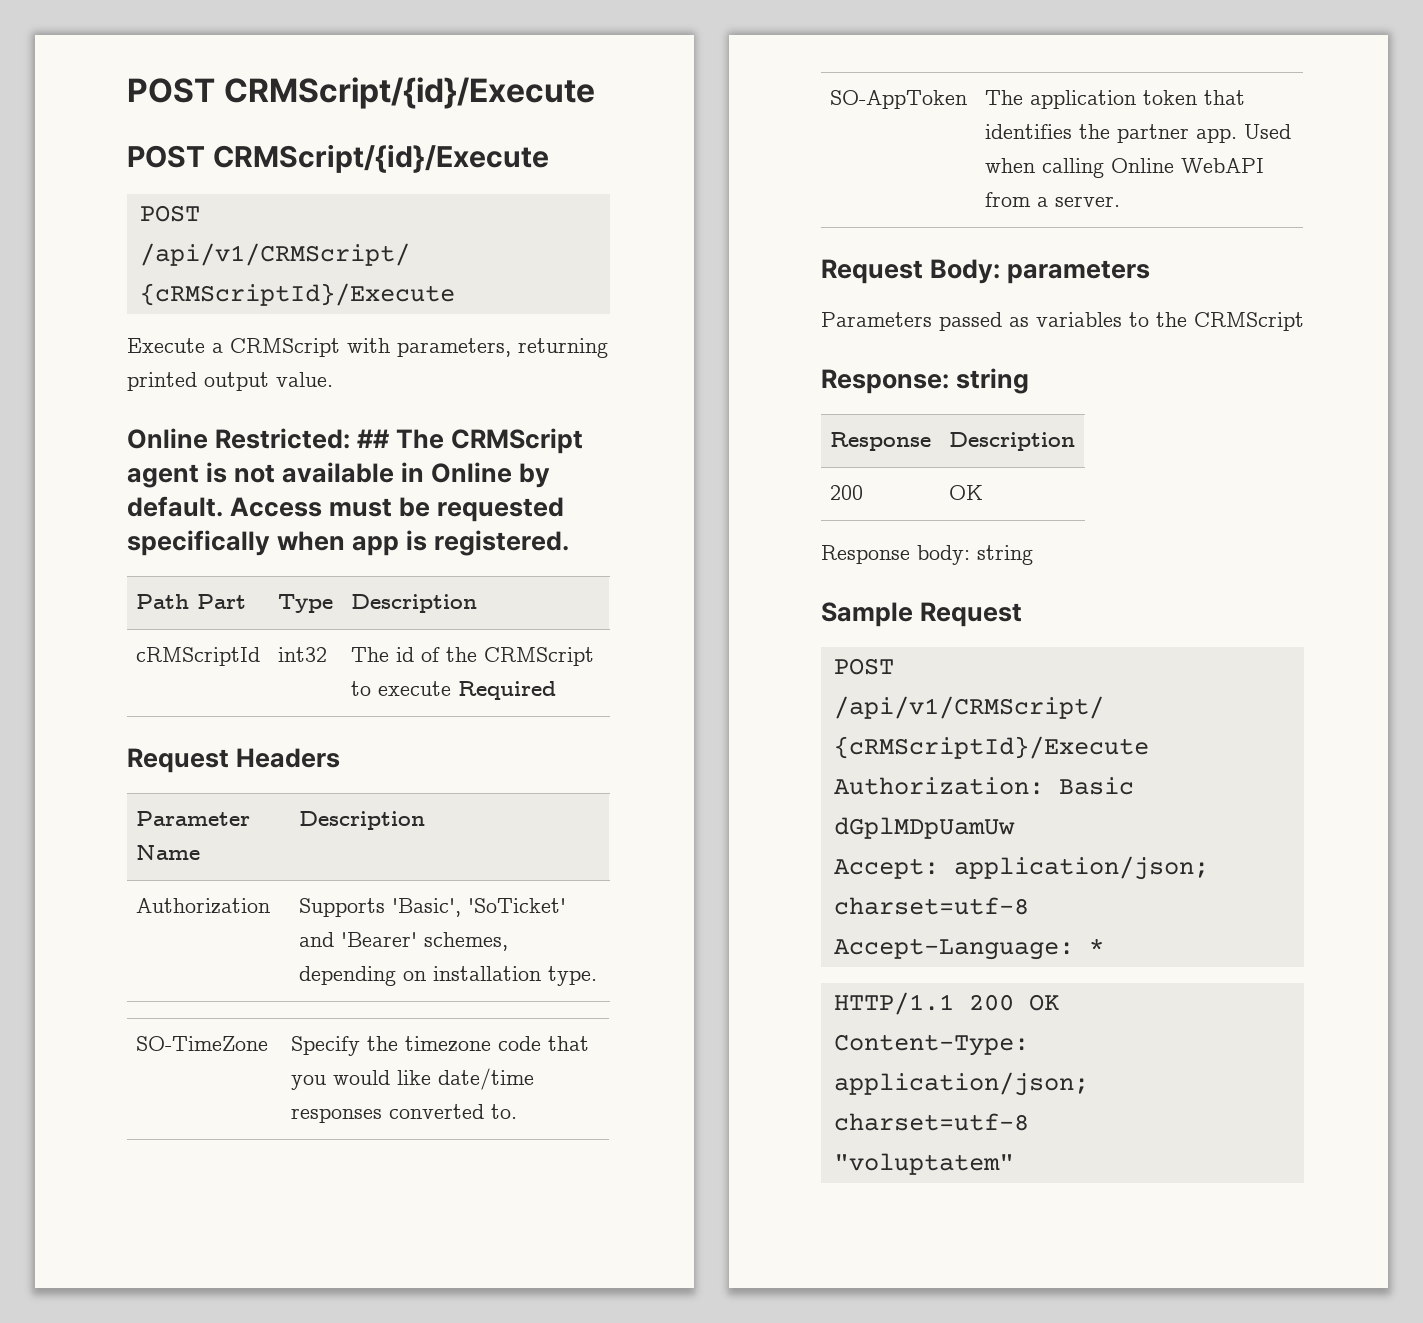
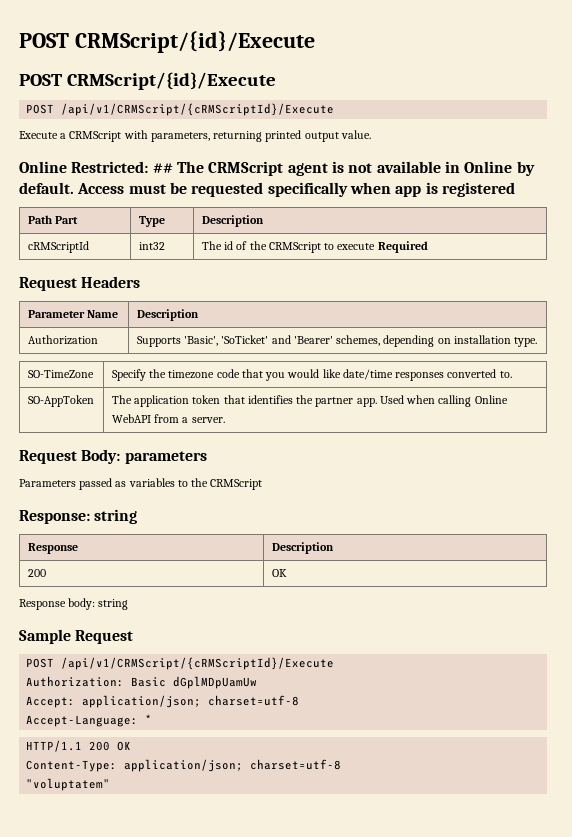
- Access must be requested specifically when app is registered.
+ Access must be requested specifically when app is registered

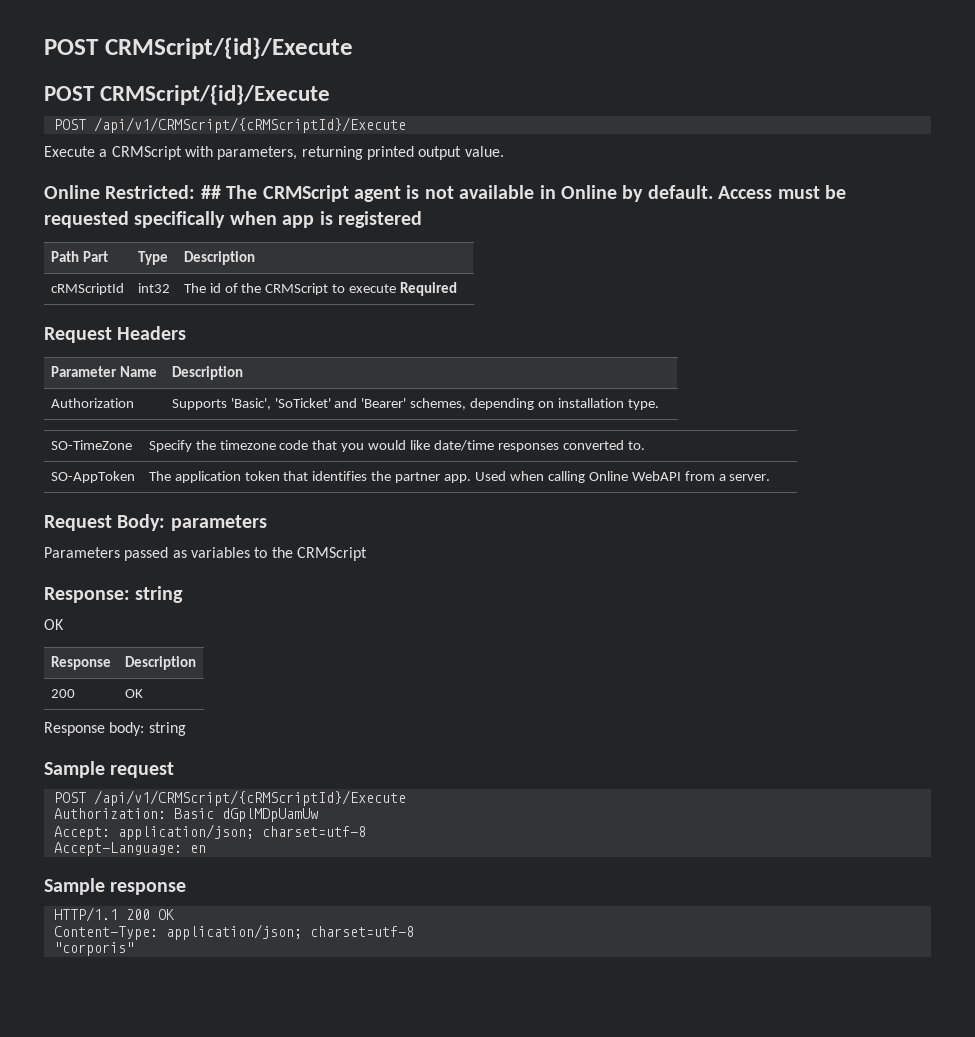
  Response: string
+ OK
- Sample Request
+ Sample request
- Accept-Language: *
+ Accept-Language: en
+ Sample response
- "voluptatem"
+ "corporis"

